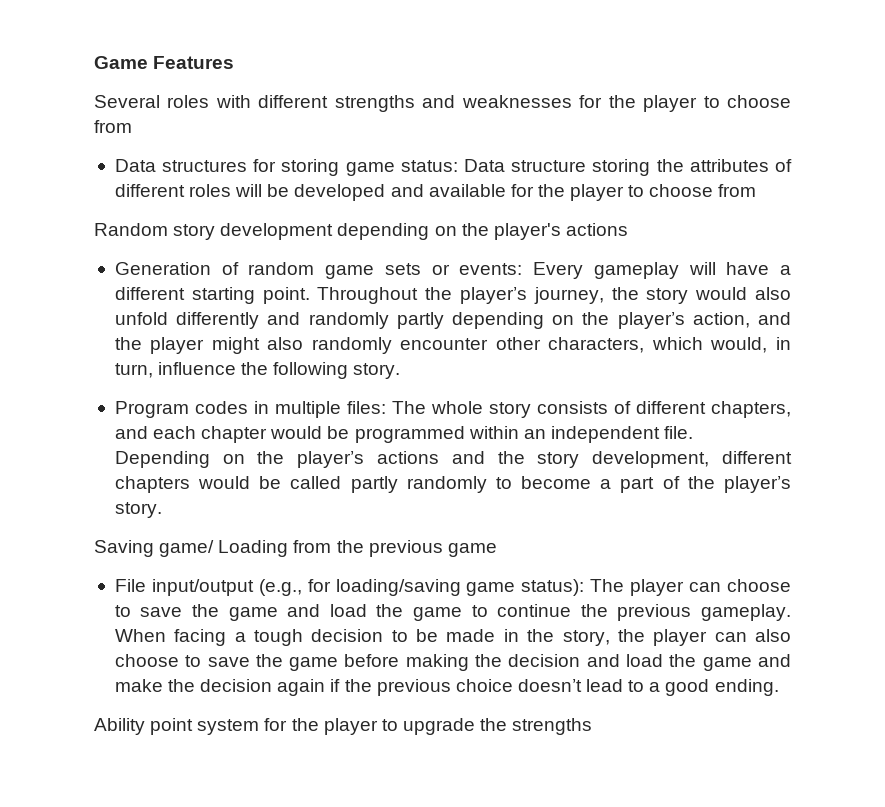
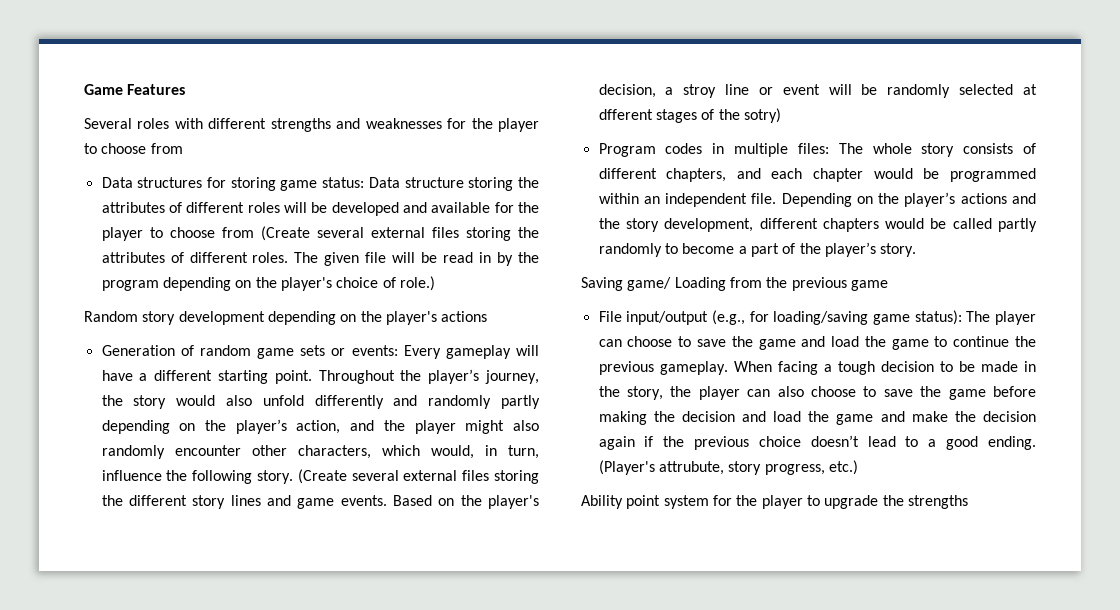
- Data structures for storing game status: Data structure storing the attributes of different roles will be developed and available for the player to choose from
+ Data structures for storing game status: Data structure storing the attributes of different roles will be developed and available for the player to choose from (Create several external files storing the attributes of different roles. The given file will be read in by the program depending on the player's choice of role.)
+ (Create several external files storing the different story lines and game events. Based on the player's decision, a stroy line or event will be randomly selected at dfferent stages of the sotry)
+ (Player's attrubute, story progress, etc.)

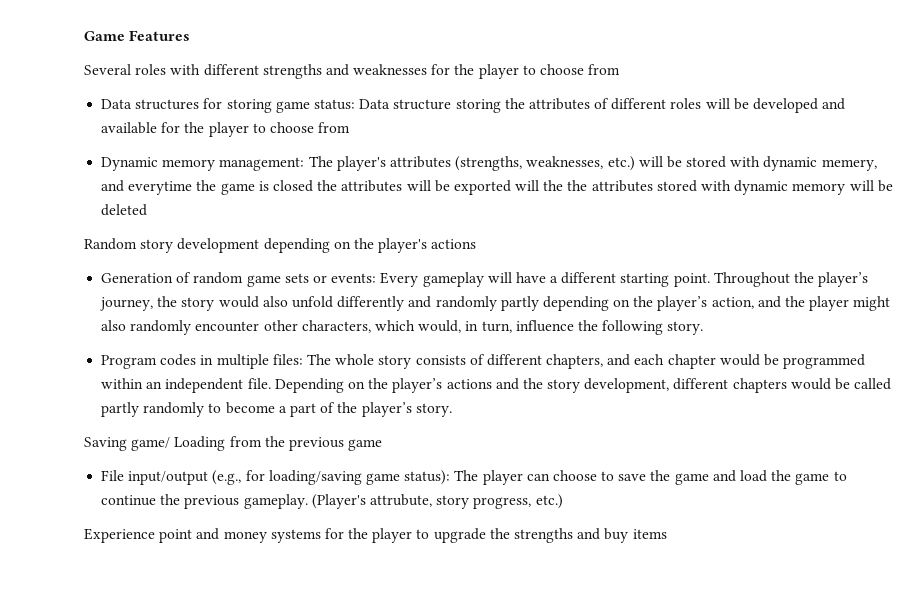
- Data structures for storing game status: Data structure storing the attributes of different roles will be developed and available for the player to choose from (Create several external files storing the attributes of different roles. The given file will be read in by the program depending on the player's choice of role.)
+ Data structures for storing game status: Data structure storing the attributes of different roles will be developed and available for the player to choose from
+ Dynamic memory management: The player's attributes (strengths, weaknesses, etc.) will be stored with dynamic memery, and everytime the game is closed the attributes will be exported will the the attributes stored with dynamic memory will be deleted
- (Create several external files storing the different story lines and game events. Based on the player's decision, a stroy line or event will be randomly selected at dfferent stages of the sotry)
- When facing a tough decision to be made in the story, the player can also choose to save the game before making the decision and load the game and make the decision again if the previous choice doesn’t lead to a good ending.
- Ability point system for the player to upgrade the strengths
+ Experience point and money systems for the player to upgrade the strengths and buy items

